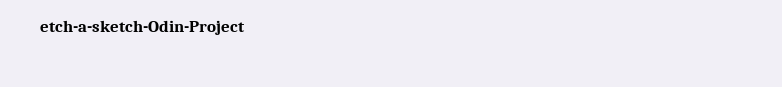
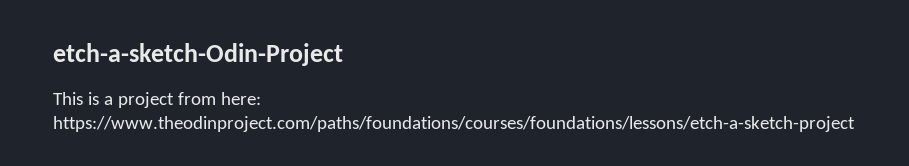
+ This is a project from here: https://www.theodinproject.com/paths/foundations/courses/foundations/lessons/etch-a-sketch-project

